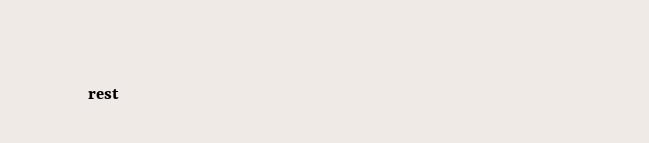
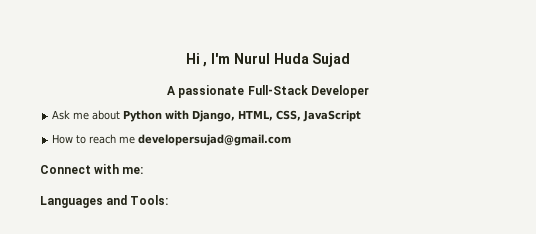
- rest
+ Hi , I'm Nurul Huda Sujad
+ A passionate Full-Stack Developer
+ Ask me about Python with Django, HTML, CSS, JavaScript
+ How to reach me developersujad@gmail.com
+ Connect with me:
+ Languages and Tools:

